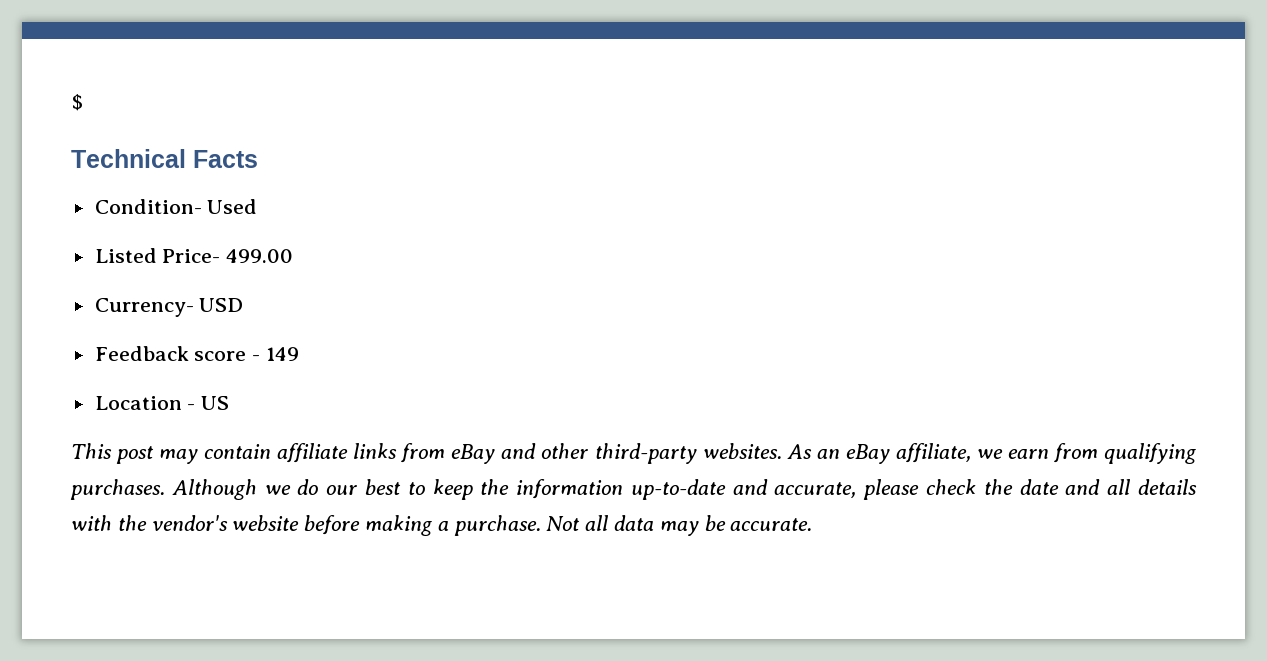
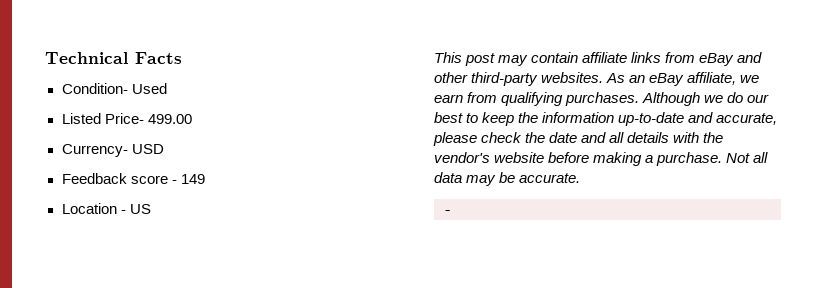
- $
  Not all data may be accurate.
+ -

